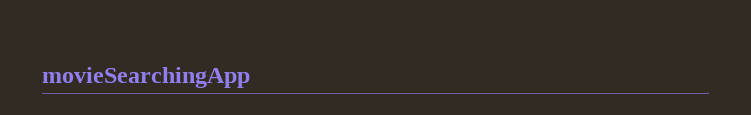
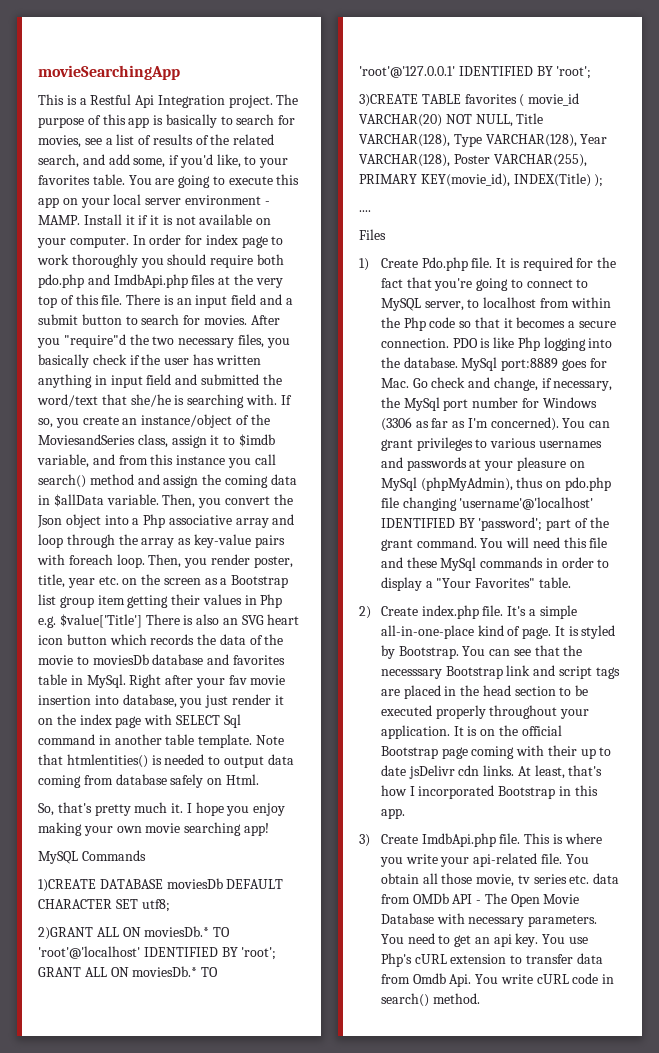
+ This is a Restful Api Integration project. The purpose of this app is basically to search for movies, see a list of results of the related search, and add some, if you'd like, to your favorites table. You are going to execute this app on your local server environment - MAMP. Install it if it is not available on your computer. In order for index page to work thoroughly you should require both pdo.php and ImdbApi.php files at the very top of this file. There is an input field and a submit button to search for movies. After you "require"d the two necessary files, you basically check if the user has written anything in input field and submitted the word/text that she/he is searching with. If so, you create an instance/object of the MoviesandSeries class, assign it to $imdb variable, and from this instance you call search() method and assign the coming data in $allData variable. Then, you convert the Json object into a Php associative array and loop through the array as key-value pairs with foreach loop. Then, you render poster, title, year etc. on the screen as a Bootstrap list group item getting their values in Php e.g. $value['Title'] There is also an SVG heart icon button which records the data of the movie to moviesDb database and favorites table in MySql. Right after your fav movie insertion into database, you just render it on the index page with SELECT Sql command in another table template. Note that htmlentities() is needed to output data coming from database safely on Html.
+ So, that's pretty much it. I hope you enjoy making your own movie searching app!
+ MySQL Commands
+ 1)CREATE DATABASE moviesDb DEFAULT CHARACTER SET utf8;
+ 2)GRANT ALL ON moviesDb.* TO 'root'@'localhost' IDENTIFIED BY 'root'; GRANT ALL ON moviesDb.* TO 'root'@'127.0.0.1' IDENTIFIED BY 'root';
+ 3)CREATE TABLE favorites ( movie_id VARCHAR(20) NOT NULL, Title VARCHAR(128), Type VARCHAR(128), Year VARCHAR(128), Poster VARCHAR(255), PRIMARY KEY(movie_id), INDEX(Title) );
+ ....
+ Files
+ 1) Create Pdo.php file. It is required for the fact that you're going to connect to MySQL server, to localhost from within the Php code so that it becomes a secure connection. PDO is like Php logging into the database. MySql port:8889 goes for Mac. Go check and change, if necessary, the MySql port number for Windows (3306 as far as I'm concerned). You can grant privileges to various usernames and passwords at your pleasure on MySql (phpMyAdmin), thus on pdo.php file changing 'username'@'localhost' IDENTIFIED BY 'password'; part of the grant command. You will need this file and these MySql commands in order to display a "Your Favorites" table.
+ 2) Create index.php file. It's a simple all-in-one-place kind of page. It is styled by Bootstrap. You can see that the necesssary Bootstrap link and script tags are placed in the head section to be executed properly throughout your application. It is on the official Bootstrap page coming with their up to date jsDelivr cdn links. At least, that's how I incorporated Bootstrap in this app.
+ 3) Create ImdbApi.php file. This is where you write your api-related file. You obtain all those movie, tv series etc. data from OMDb API - The Open Movie Database with necessary parameters. You need to get an api key. You use Php's cURL extension to transfer data from Omdb Api. You write cURL code in search() method.

